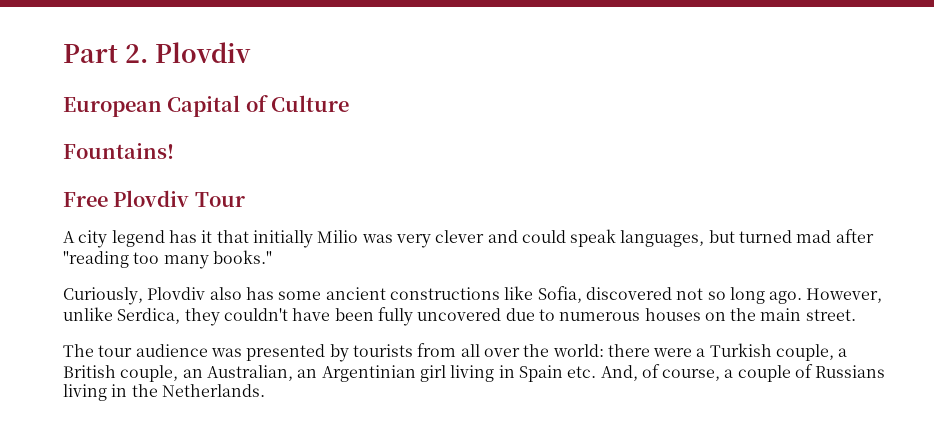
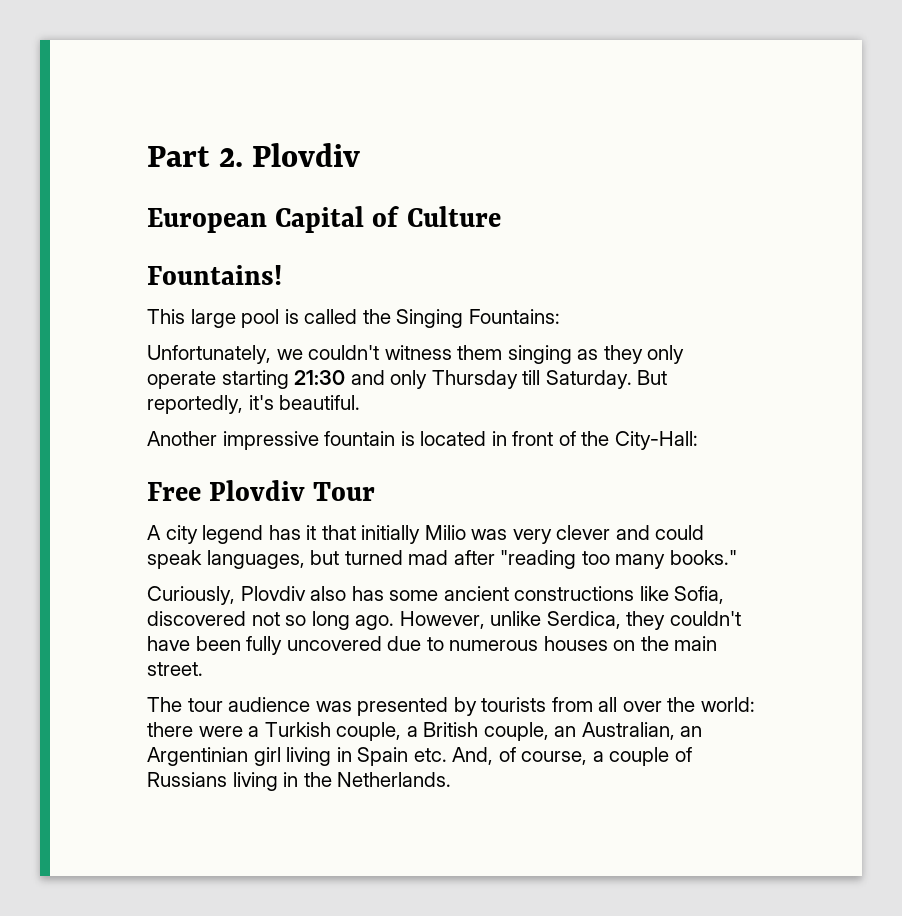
+ This large pool is called the Singing Fountains:
+ Unfortunately, we couldn't witness them singing as they only operate starting 21:30 and only Thursday till Saturday. But reportedly, it's beautiful.
+ Another impressive fountain is located in front of the City-Hall:

